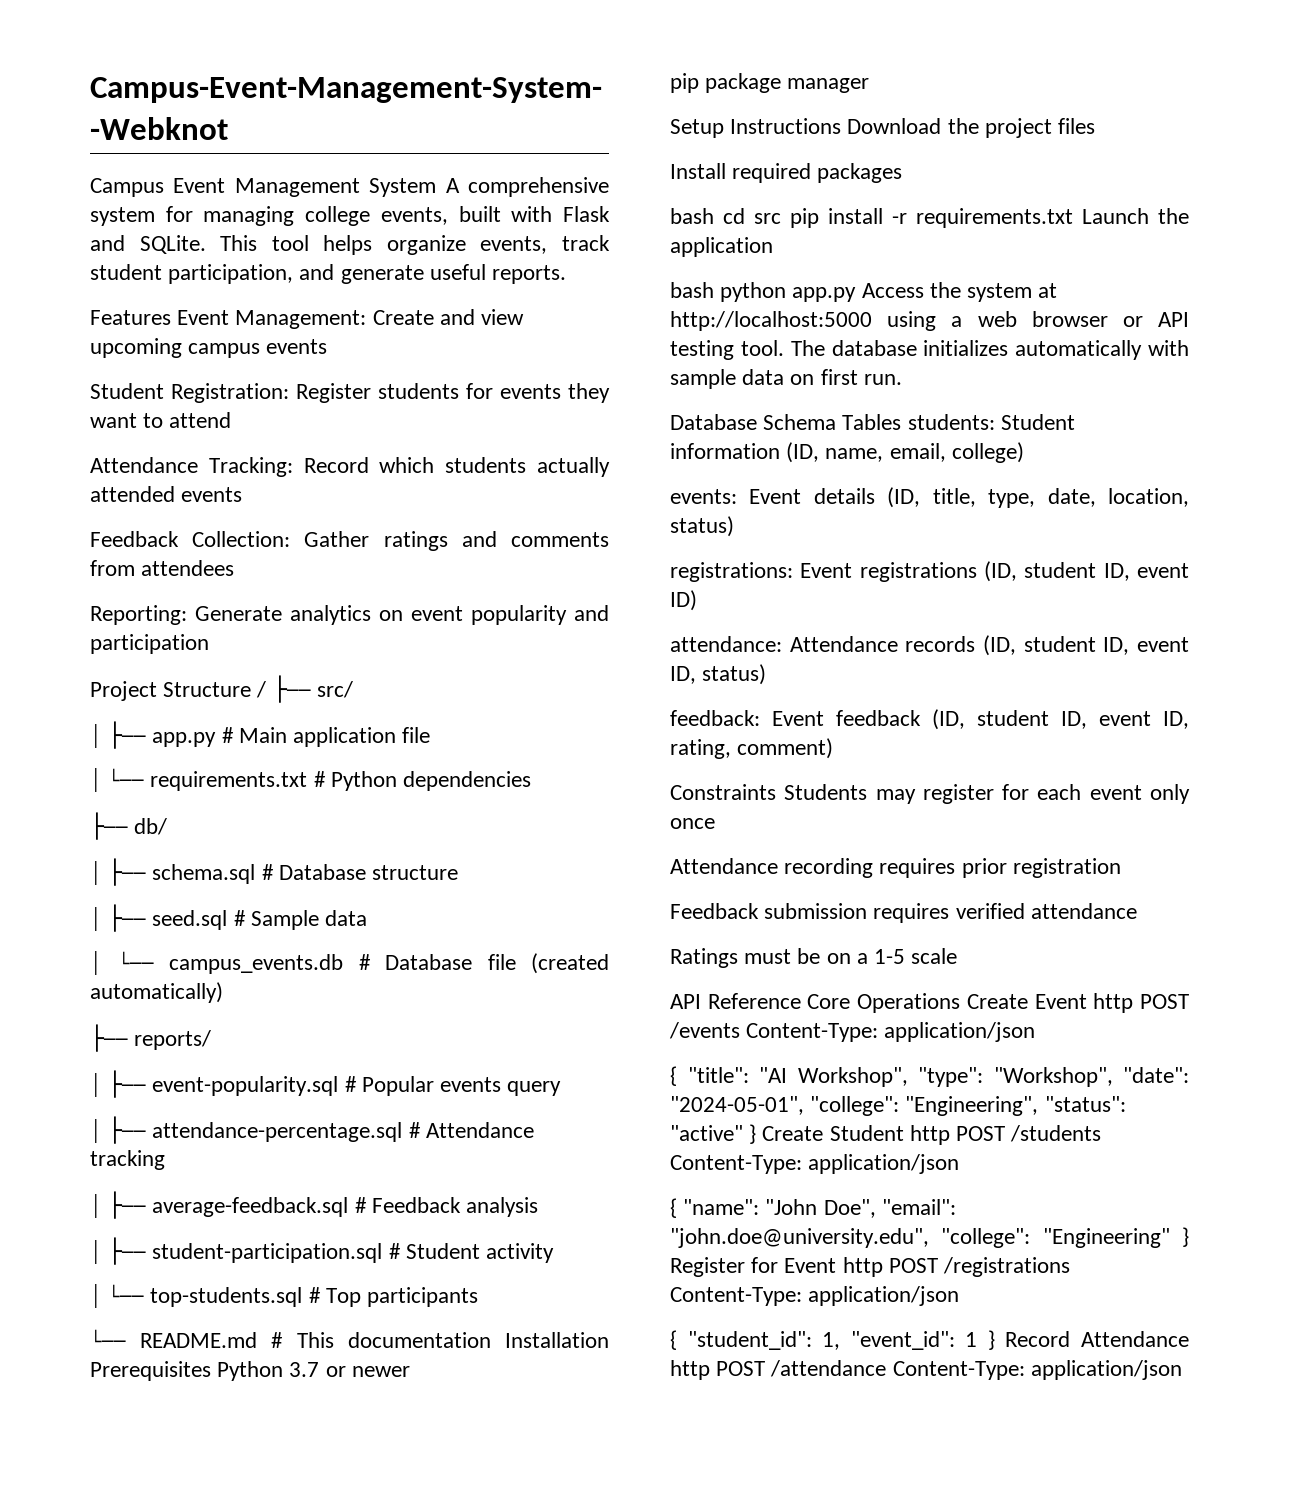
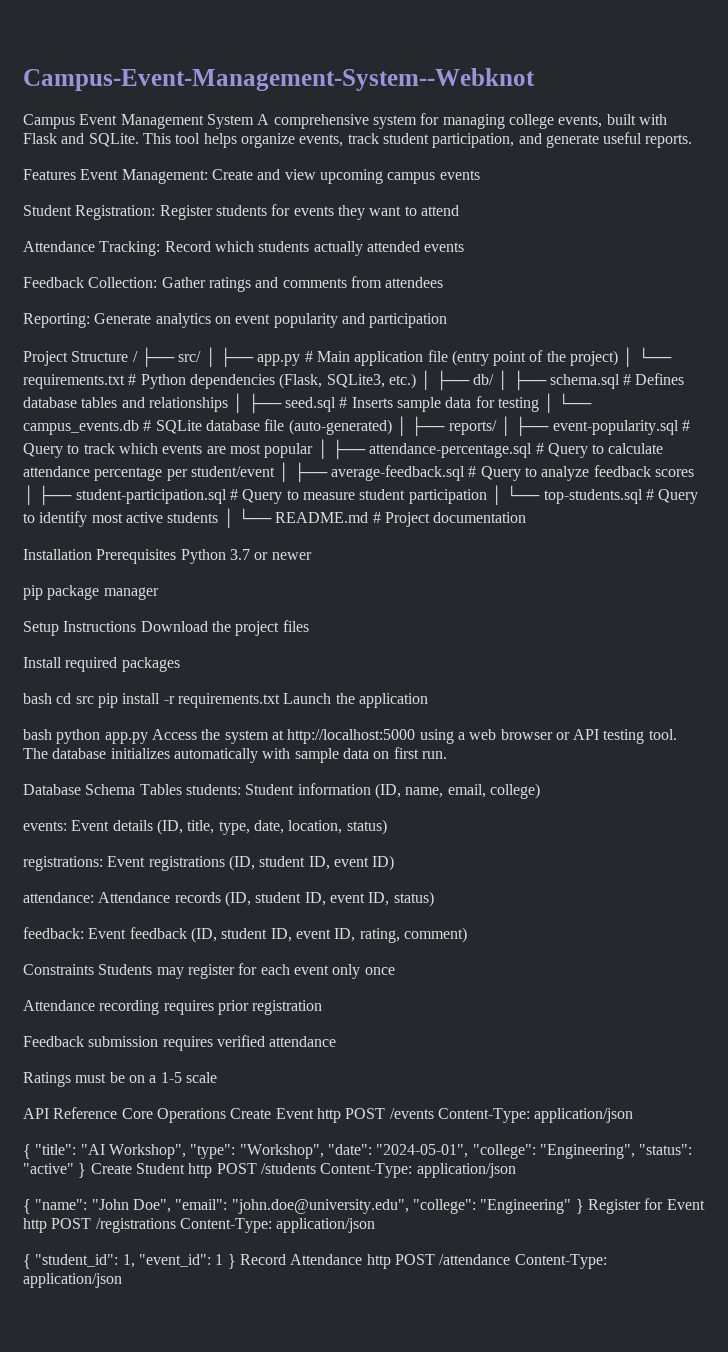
- Project Structure / ├── src/
- │ ├── app.py # Main application file
- │ └── requirements.txt # Python dependencies
- ├── db/
- │ ├── schema.sql # Database structure
- │ ├── seed.sql # Sample data
- │ └── campus_events.db # Database file (created automatically)
- ├── reports/
- │ ├── event-popularity.sql # Popular events query
- │ ├── attendance-percentage.sql # Attendance tracking
- │ ├── average-feedback.sql # Feedback analysis
- │ ├── student-participation.sql # Student activity
- │ └── top-students.sql # Top participants
- └── README.md # This documentation Installation Prerequisites Python 3.7 or newer
+ Project Structure / ├── src/ │ ├── app.py # Main application file (entry point of the project) │ └── requirements.txt # Python dependencies (Flask, SQLite3, etc.) │ ├── db/ │ ├── schema.sql # Defines database tables and relationships │ ├── seed.sql # Inserts sample data for testing │ └── campus_events.db # SQLite database file (auto-generated) │ ├── reports/ │ ├── event-popularity.sql # Query to track which events are most popular │ ├── attendance-percentage.sql # Query to calculate attendance percentage per student/event │ ├── average-feedback.sql # Query to analyze feedback scores │ ├── student-participation.sql # Query to measure student participation │ └── top-students.sql # Query to identify most active students │ └── README.md # Project documentation
+ Installation Prerequisites Python 3.7 or newer

